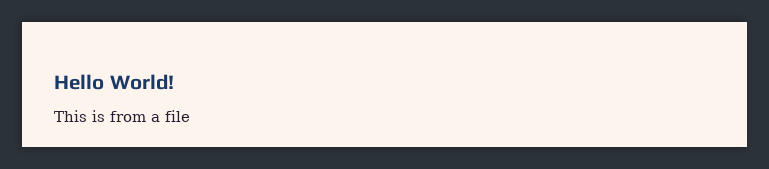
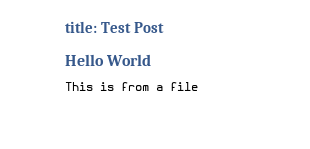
- Hello World!
+ title: Test Post
+ Hello World

